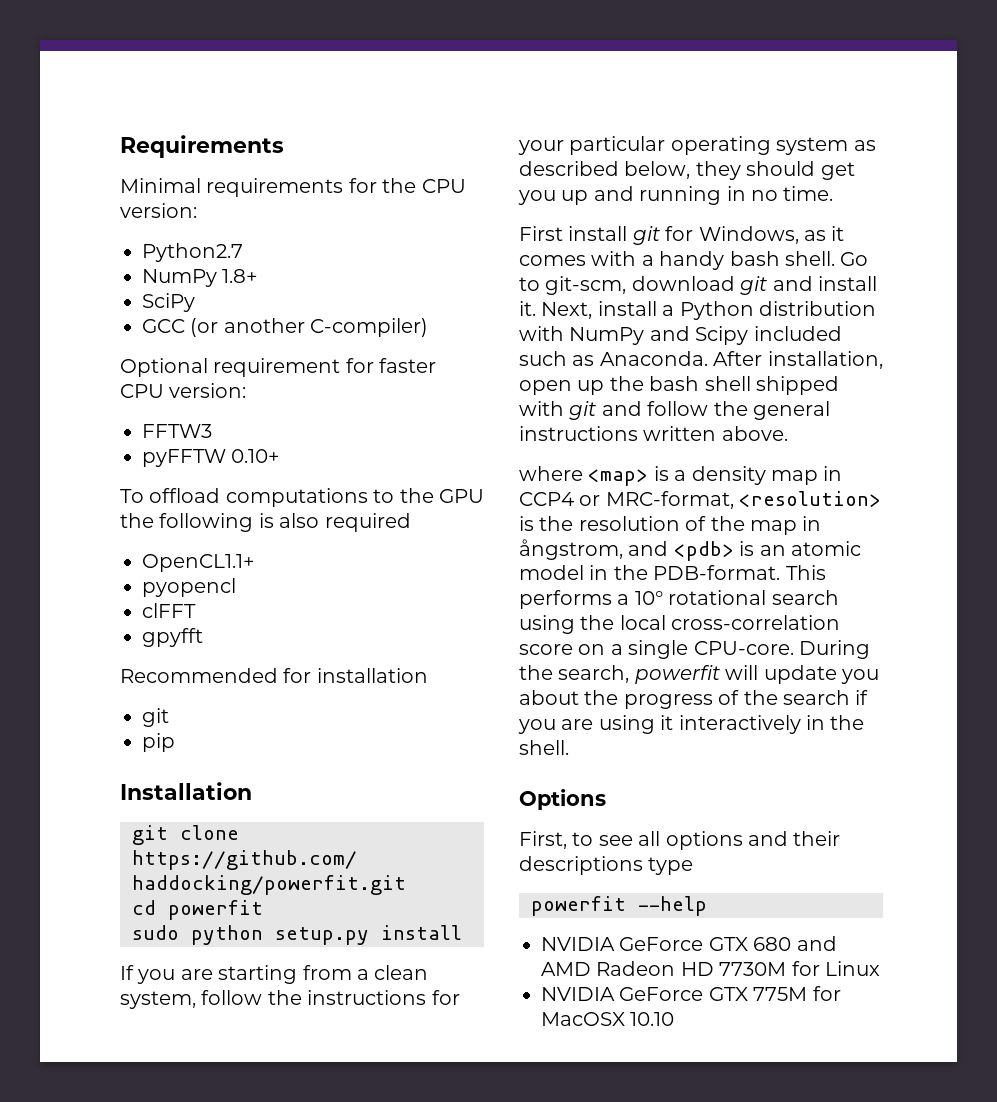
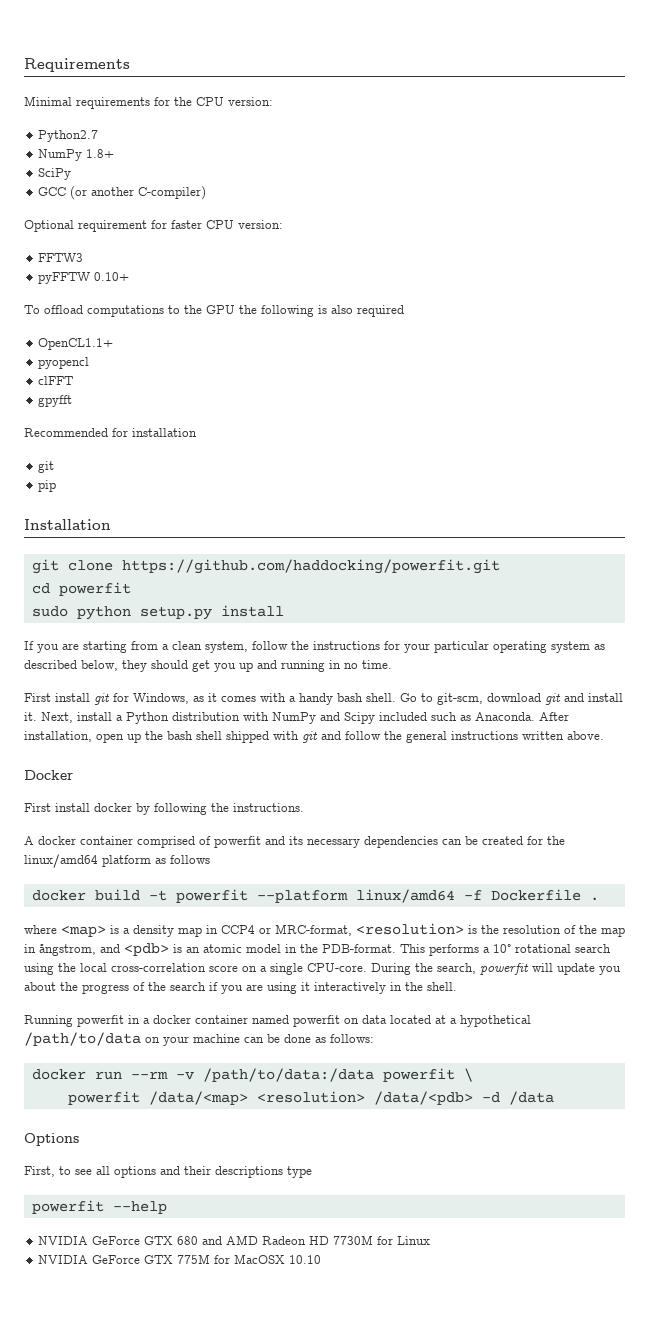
+ Docker
+ First install docker by following the instructions.
+ A docker container comprised of powerfit and its necessary dependencies can be created for the linux/amd64 platform as follows
+ docker build -t powerfit --platform linux/amd64 -f Dockerfile .
+ Running powerfit in a docker container named powerfit on data located at a hypothetical /path/to/data on your machine can be done as follows:
+ docker run --rm -v /path/to/data:/data powerfit \
+ powerfit /data/<map> <resolution> /data/<pdb> -d /data

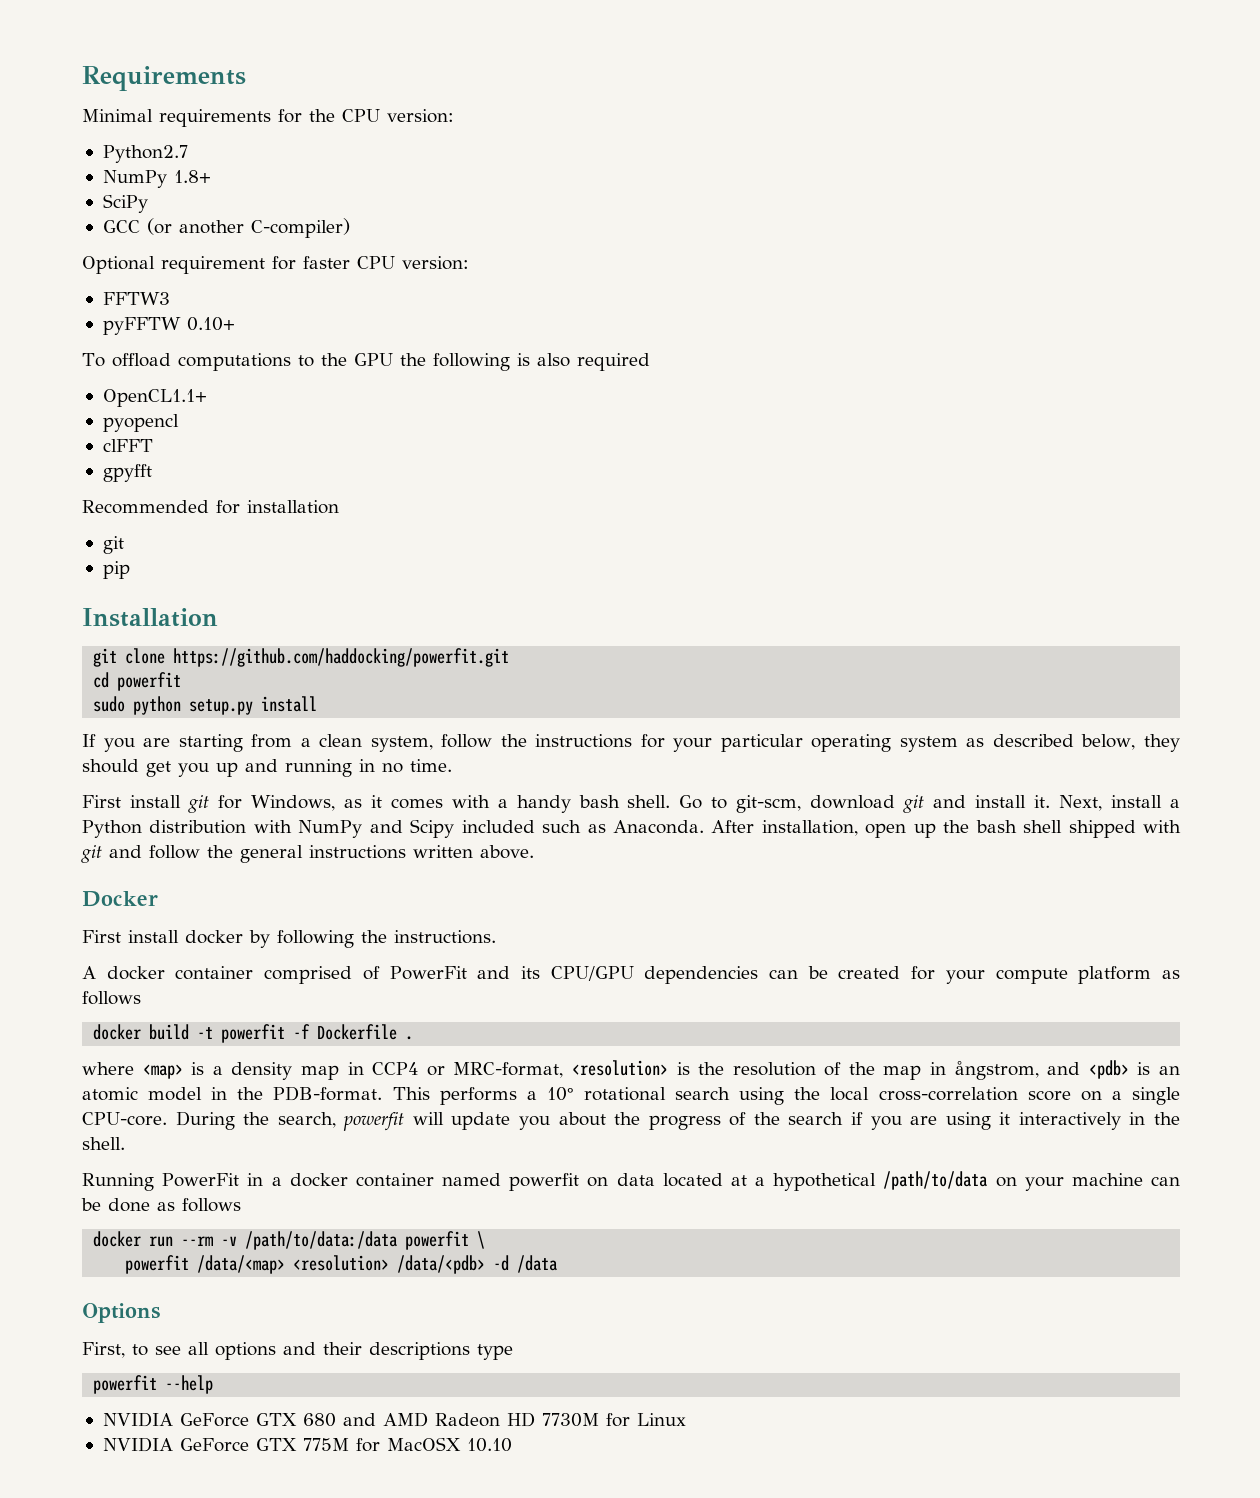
- A docker container comprised of powerfit and its necessary dependencies can be created for the linux/amd64 platform as follows
+ A docker container comprised of PowerFit and its CPU/GPU dependencies can be created for your compute platform as follows
- docker build -t powerfit --platform linux/amd64 -f Dockerfile .
+ docker build -t powerfit -f Dockerfile .
- Running powerfit in a docker container named powerfit on data located at a hypothetical /path/to/data on your machine can be done as follows:
+ Running PowerFit in a docker container named powerfit on data located at a hypothetical /path/to/data on your machine can be done as follows

